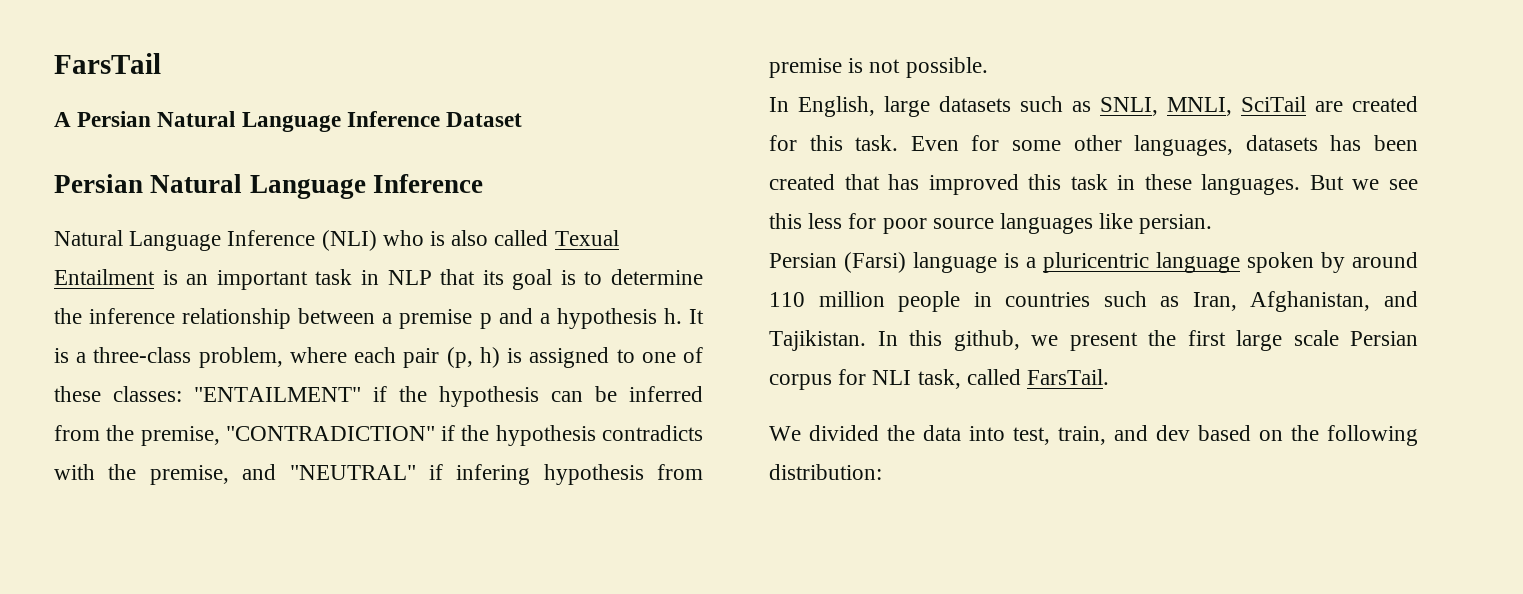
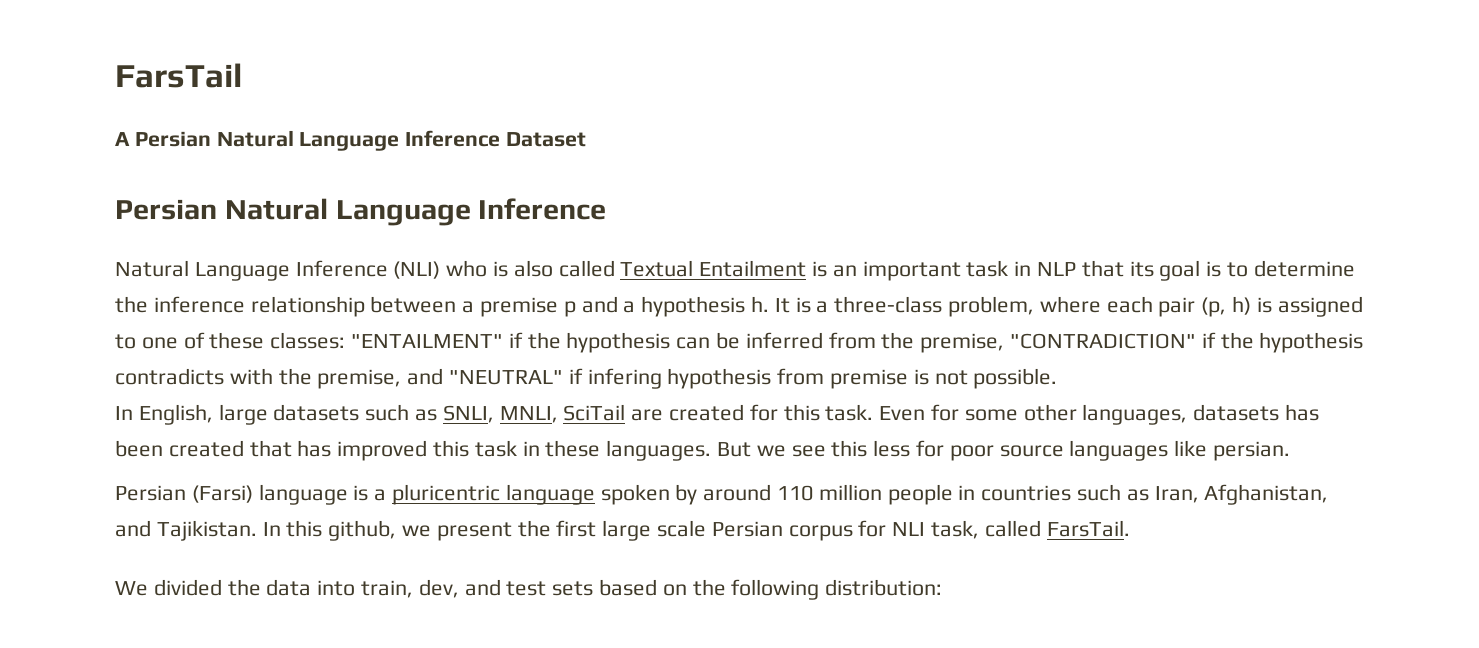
- Natural Language Inference (NLI) who is also called Texual Entailment is an important task in NLP that its goal is to determine the inference relationship between a premise p and a hypothesis h.
+ Natural Language Inference (NLI) who is also called Textual Entailment is an important task in NLP that its goal is to determine the inference relationship between a premise p and a hypothesis h.
- We divided the data into test, train, and dev based on the following distribution:
+ We divided the data into train, dev, and test sets based on the following distribution:

